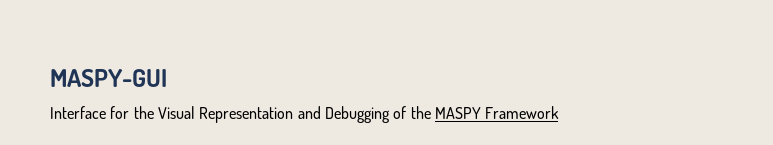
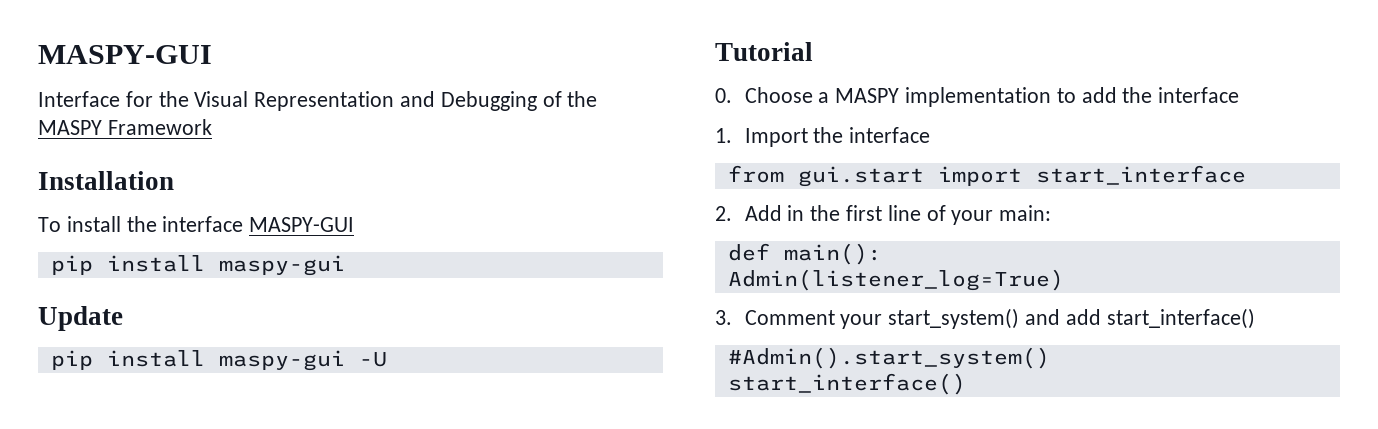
+ Installation
+ To install the interface MASPY-GUI
+ pip install maspy-gui
+ Update
+ pip install maspy-gui -U
+ Tutorial
+ 0. Choose a MASPY implementation to add the interface
+ 1. Import the interface
+ from gui.start import start_interface
+ 2. Add in the first line of your main:
+ def main():
+ Admin(listener_log=True)
+ 3. Comment your start_system() and add start_interface()
+ #Admin().start_system()
+ start_interface()

